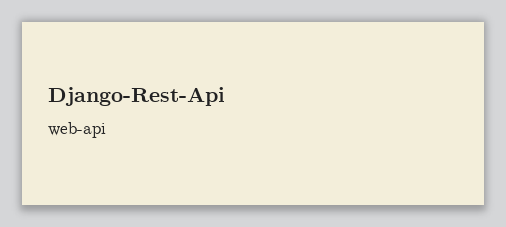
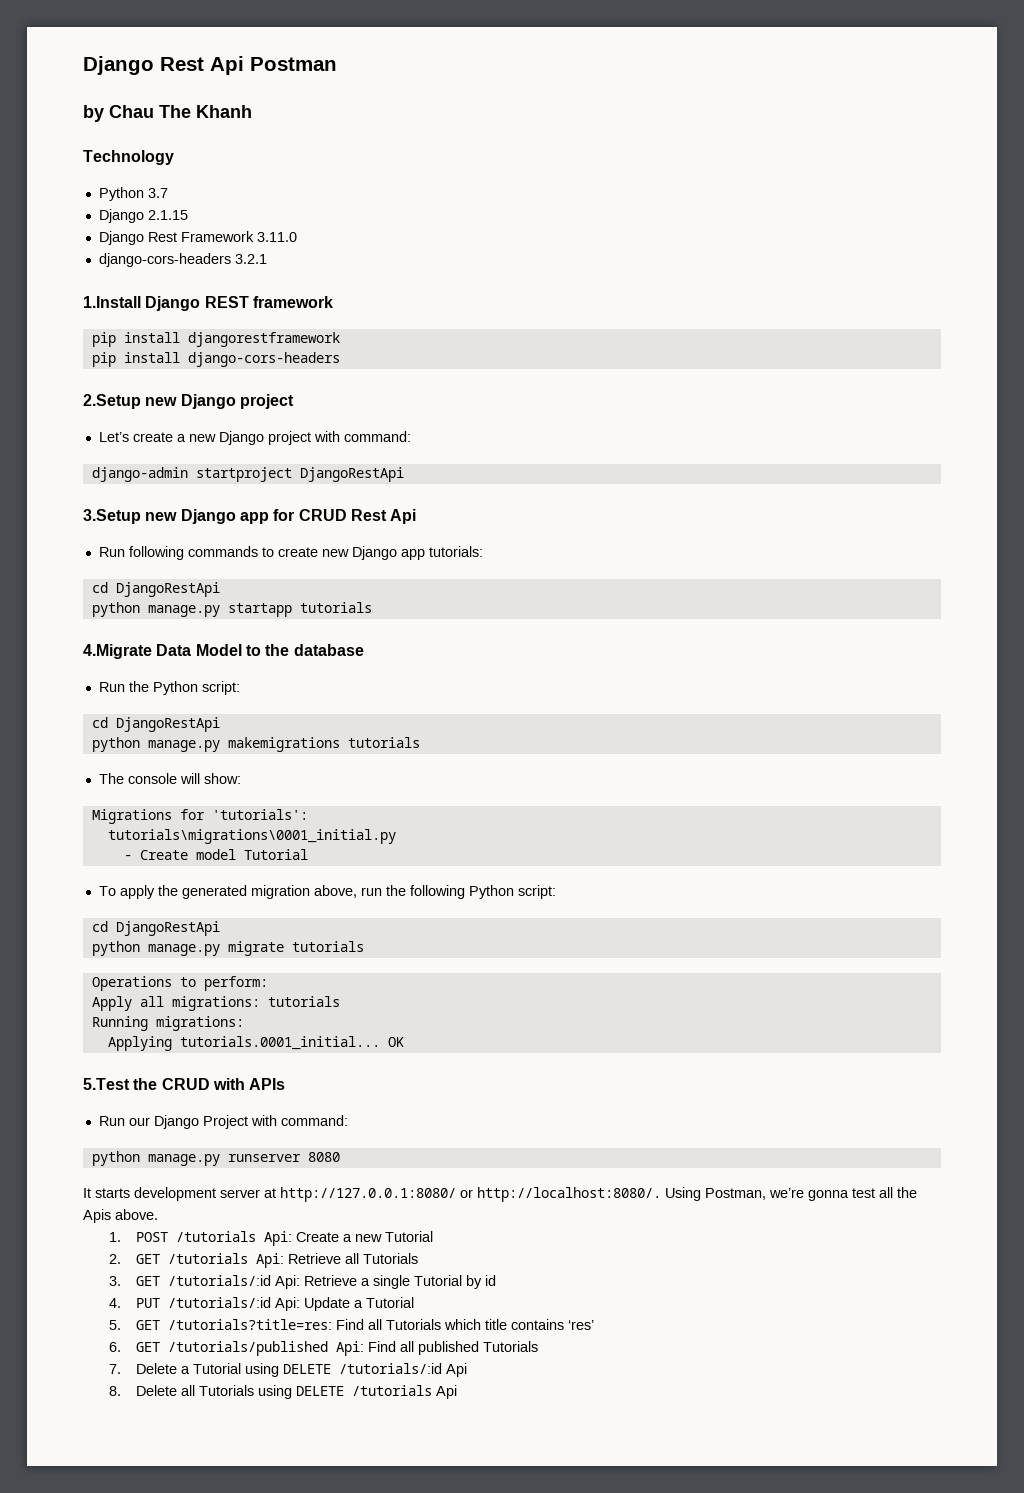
- Django-Rest-Api
- web-api
+ Django Rest Api Postman
+ by Chau The Khanh
+ Technology
+ Python 3.7
+ Django 2.1.15
+ Django Rest Framework 3.11.0
+ django-cors-headers 3.2.1
+ 1.Install Django REST framework
+ pip install djangorestframework
+ pip install django-cors-headers
+ 2.Setup new Django project
+ Let’s create a new Django project with command:
+ django-admin startproject DjangoRestApi
+ 3.Setup new Django app for CRUD Rest Api
+ Run following commands to create new Django app tutorials:
+ cd DjangoRestApi
+ python manage.py startapp tutorials
+ 4.Migrate Data Model to the database
+ Run the Python script:
+ cd DjangoRestApi
+ python manage.py makemigrations tutorials
+ The console will show:
+ Migrations for 'tutorials':
+ tutorials\migrations\0001_initial.py
+ - Create model Tutorial
+ To apply the generated migration above, run the following Python script:
+ cd DjangoRestApi
+ python manage.py migrate tutorials
+ Operations to perform:
+ Apply all migrations: tutorials
+ Running migrations:
+ Applying tutorials.0001_initial... OK
+ 5.Test the CRUD with APIs
+ Run our Django Project with command:
+ python manage.py runserver 8080
+ It starts development server at http://127.0.0.1:8080/ or http://localhost:8080/. Using Postman, we’re gonna test all the Apis above.
+ 1. POST /tutorials Api: Create a new Tutorial
+ 2. GET /tutorials Api: Retrieve all Tutorials
+ 3. GET /tutorials/:id Api: Retrieve a single Tutorial by id
+ 4. PUT /tutorials/:id Api: Update a Tutorial
+ 5. GET /tutorials?title=res: Find all Tutorials which title contains ‘res’
+ 6. GET /tutorials/published Api: Find all published Tutorials
+ 7. Delete a Tutorial using DELETE /tutorials/:id Api
+ 8. Delete all Tutorials using DELETE /tutorials Api

